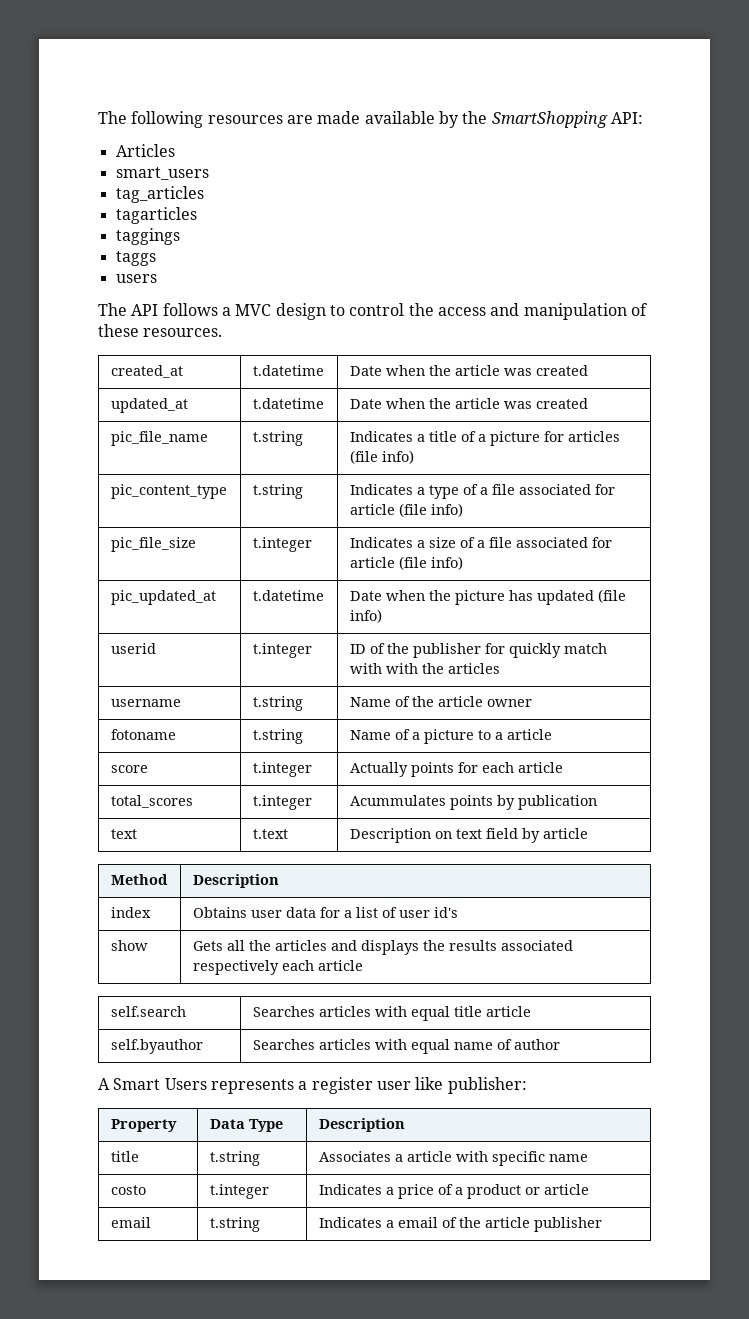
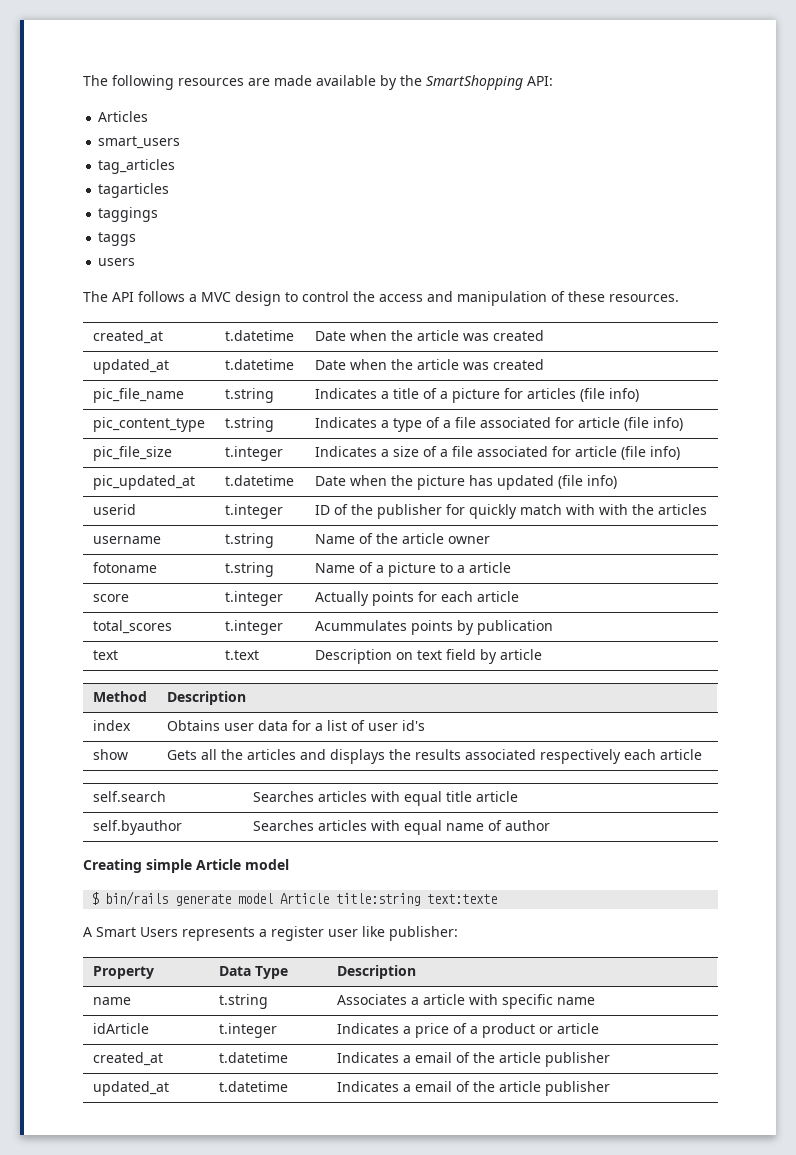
+ Creating simple Article model
+ $ bin/rails generate model Article title:string text:texte
- title | t.string | Associates a article with specific name
+ name | t.string | Associates a article with specific name
- costo | t.integer | Indicates a price of a product or article
+ idArticle | t.integer | Indicates a price of a product or article
- email | t.string | Indicates a email of the article publisher
+ created_at | t.datetime | Indicates a email of the article publisher
+ updated_at | t.datetime | Indicates a email of the article publisher

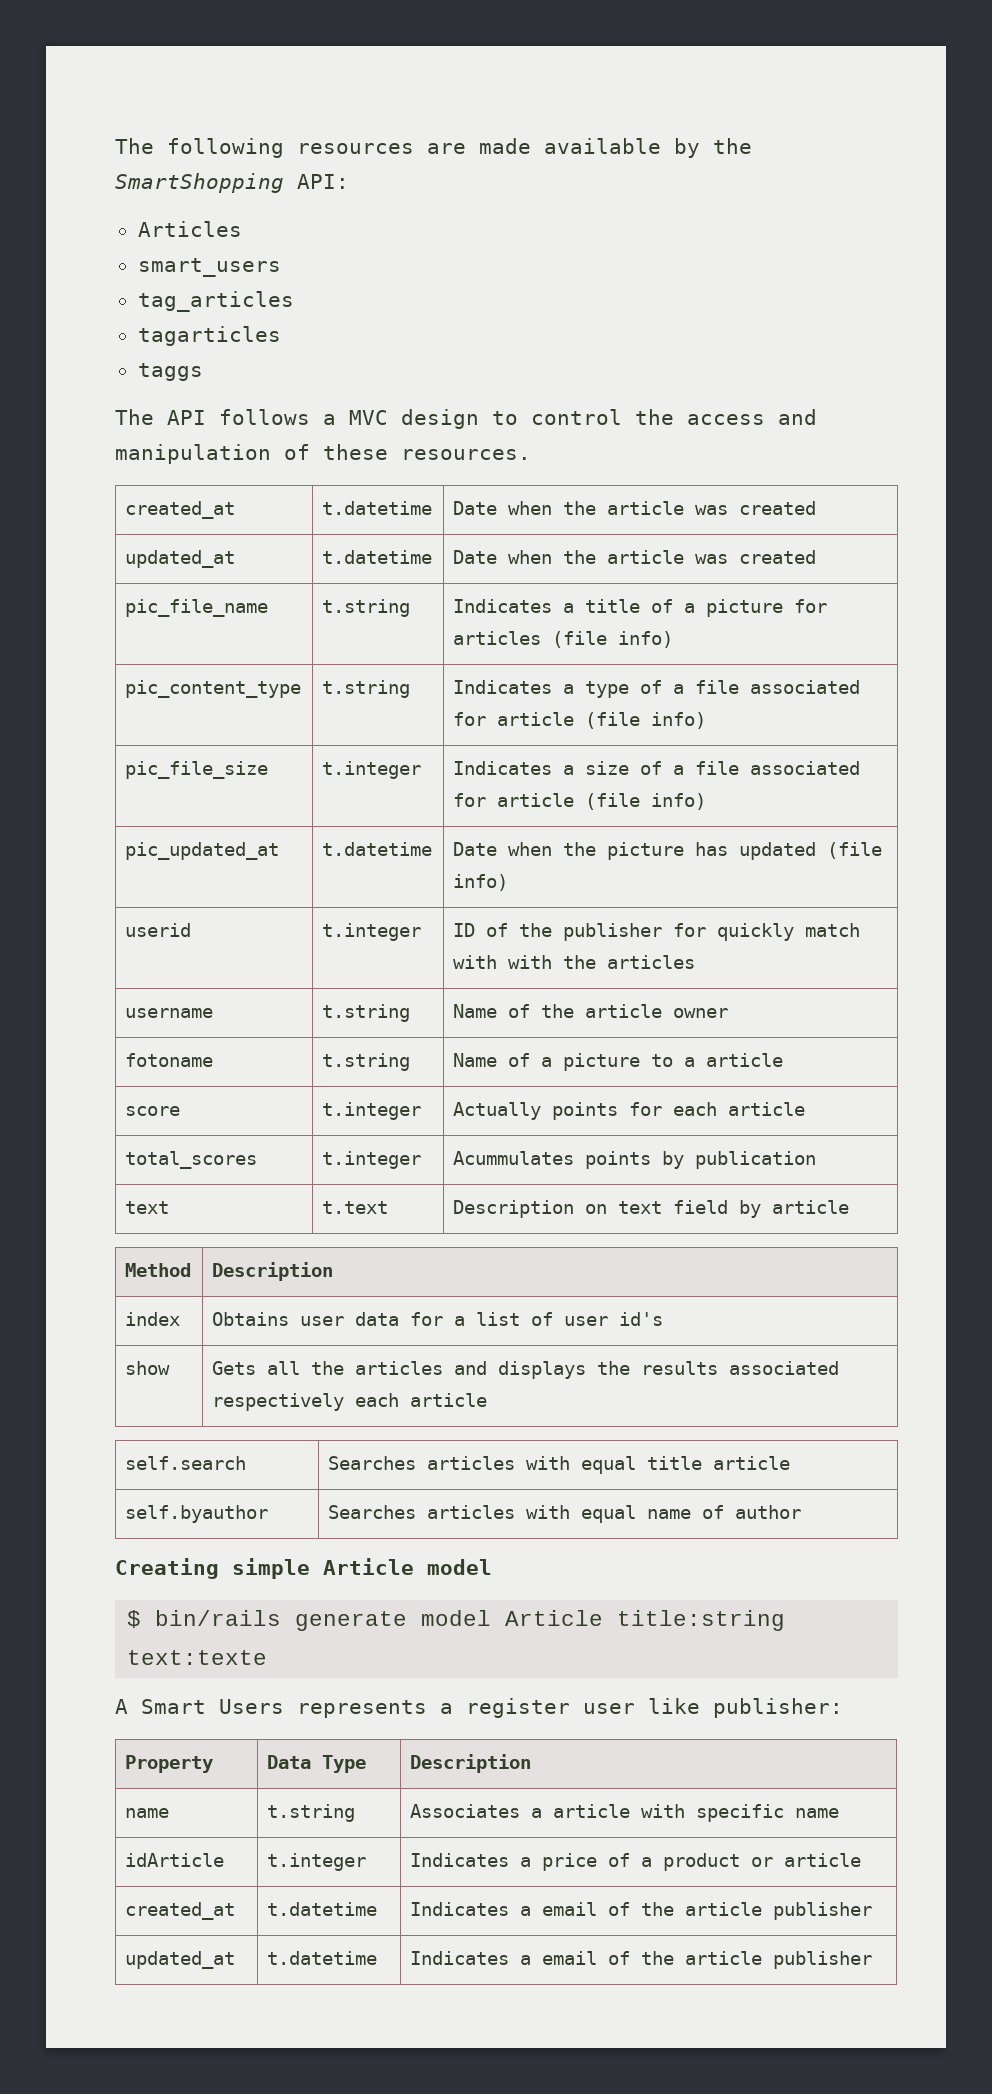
- taggings
- users

